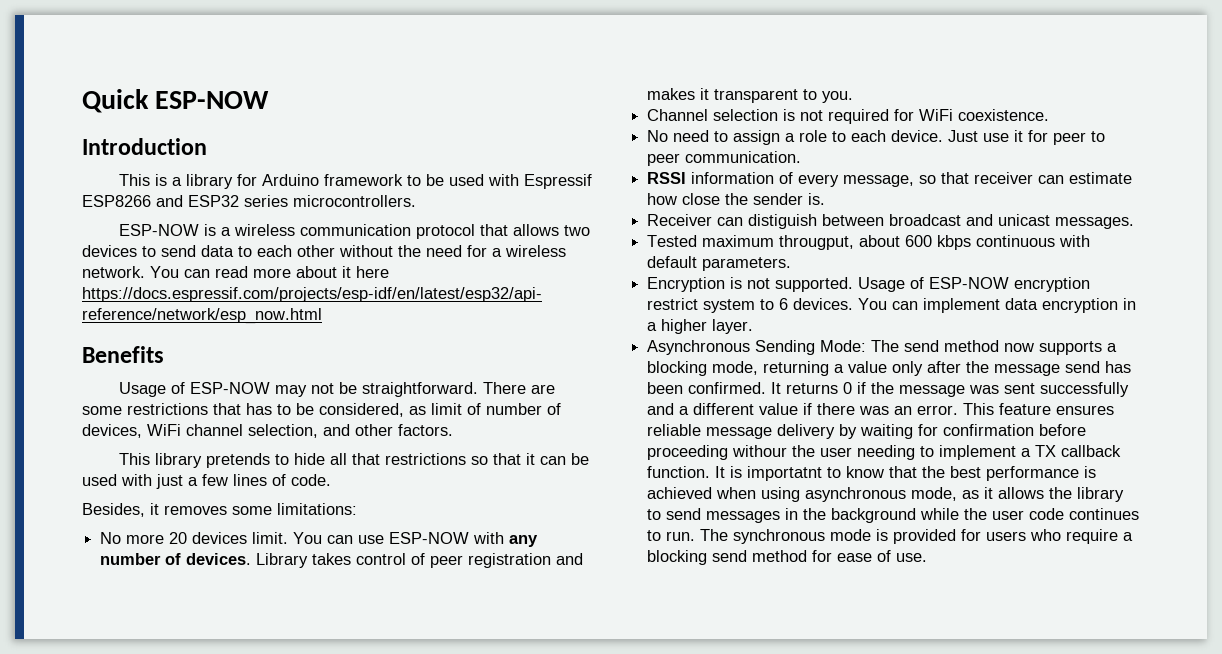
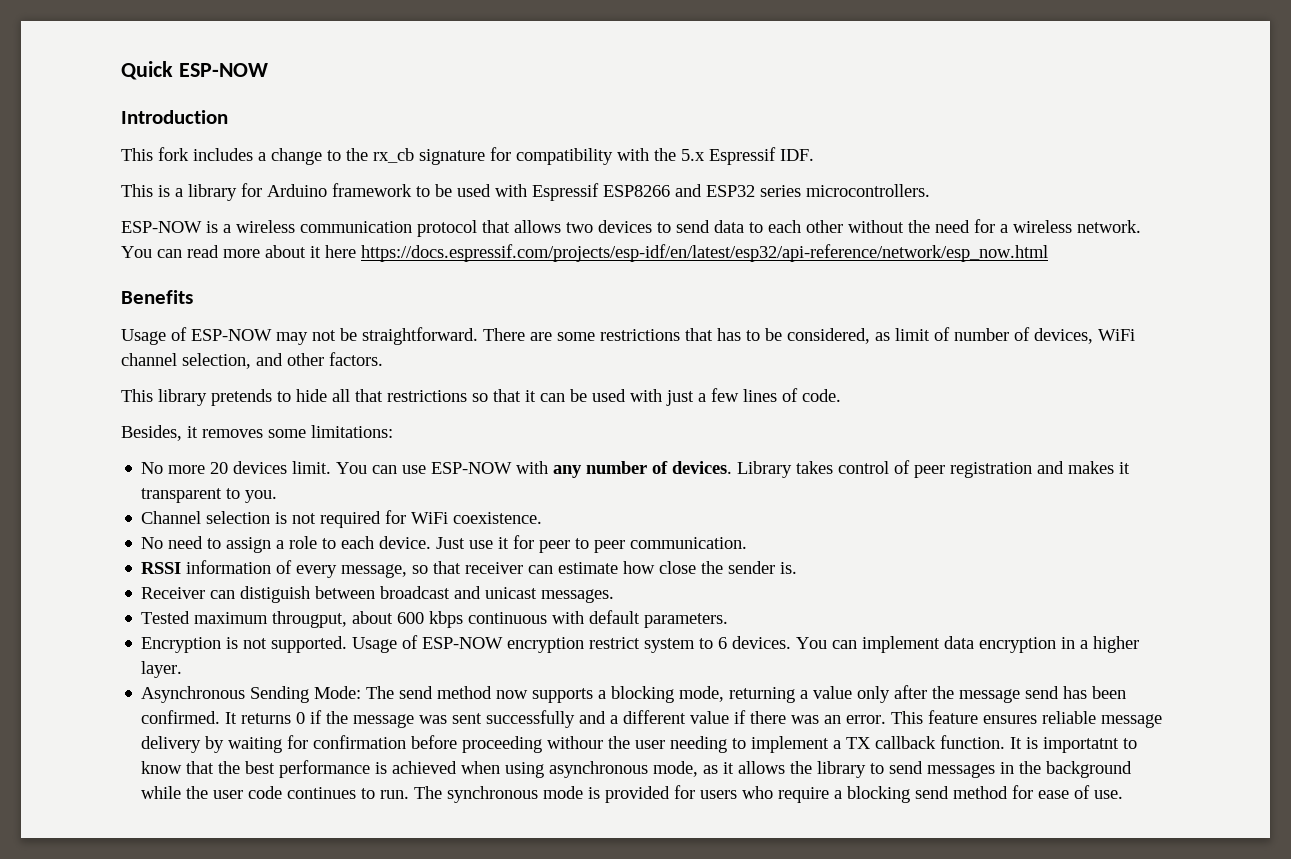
+ This fork includes a change to the rx_cb signature for compatibility with the 5.x Espressif IDF.

